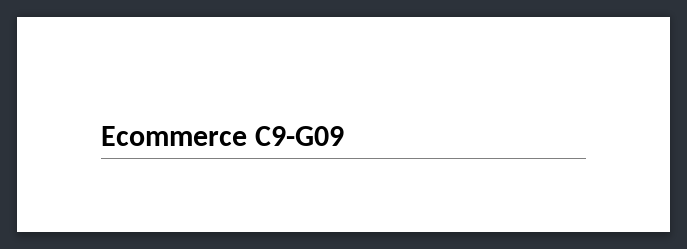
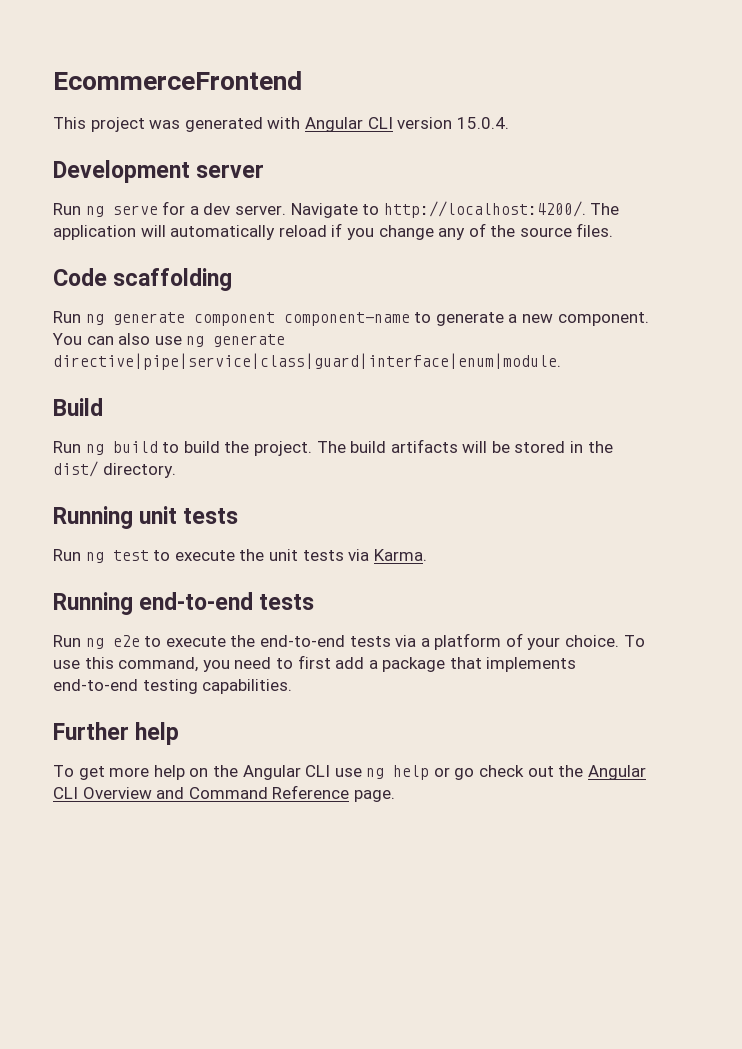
- Ecommerce C9-G09
+ EcommerceFrontend
+ This project was generated with Angular CLI version 15.0.4.
+ Development server
+ Run ng serve for a dev server. Navigate to http://localhost:4200/. The application will automatically reload if you change any of the source files.
+ Code scaffolding
+ Run ng generate component component-name to generate a new component. You can also use ng generate directive|pipe|service|class|guard|interface|enum|module.
+ Build
+ Run ng build to build the project. The build artifacts will be stored in the dist/ directory.
+ Running unit tests
+ Run ng test to execute the unit tests via Karma.
+ Running end-to-end tests
+ Run ng e2e to execute the end-to-end tests via a platform of your choice. To use this command, you need to first add a package that implements end-to-end testing capabilities.
+ Further help
+ To get more help on the Angular CLI use ng help or go check out the Angular CLI Overview and Command Reference page.

